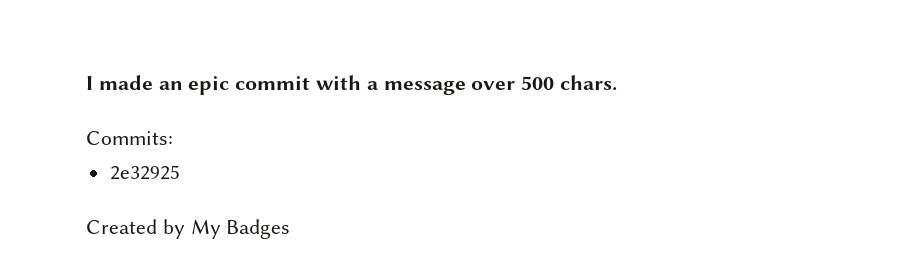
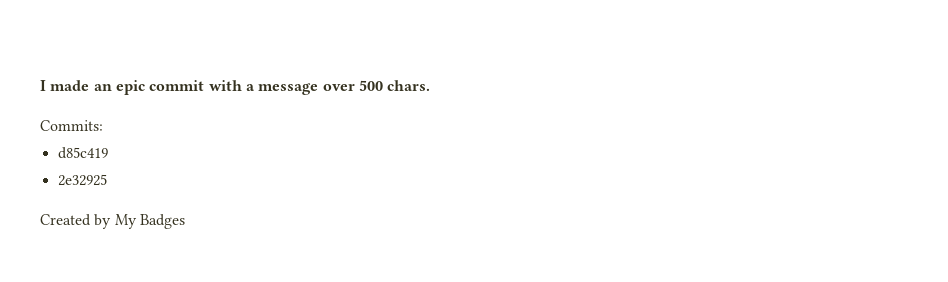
+ d85c419

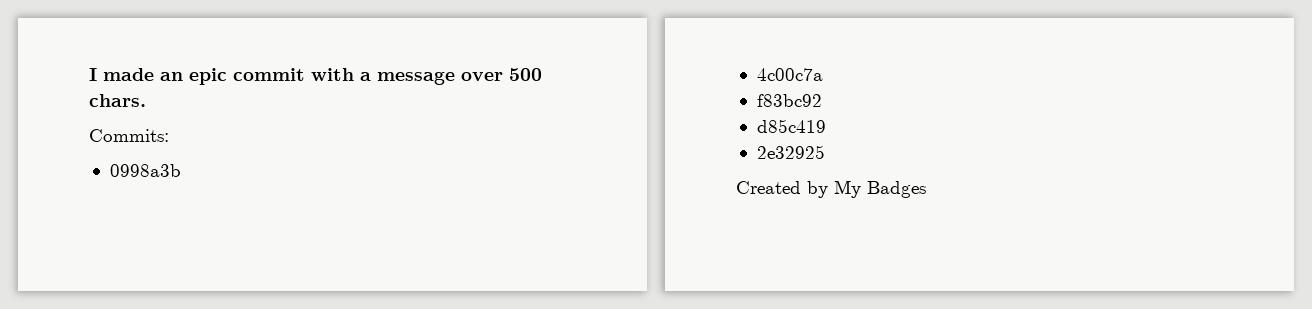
+ 0998a3b
+ 4c00c7a
+ f83bc92

